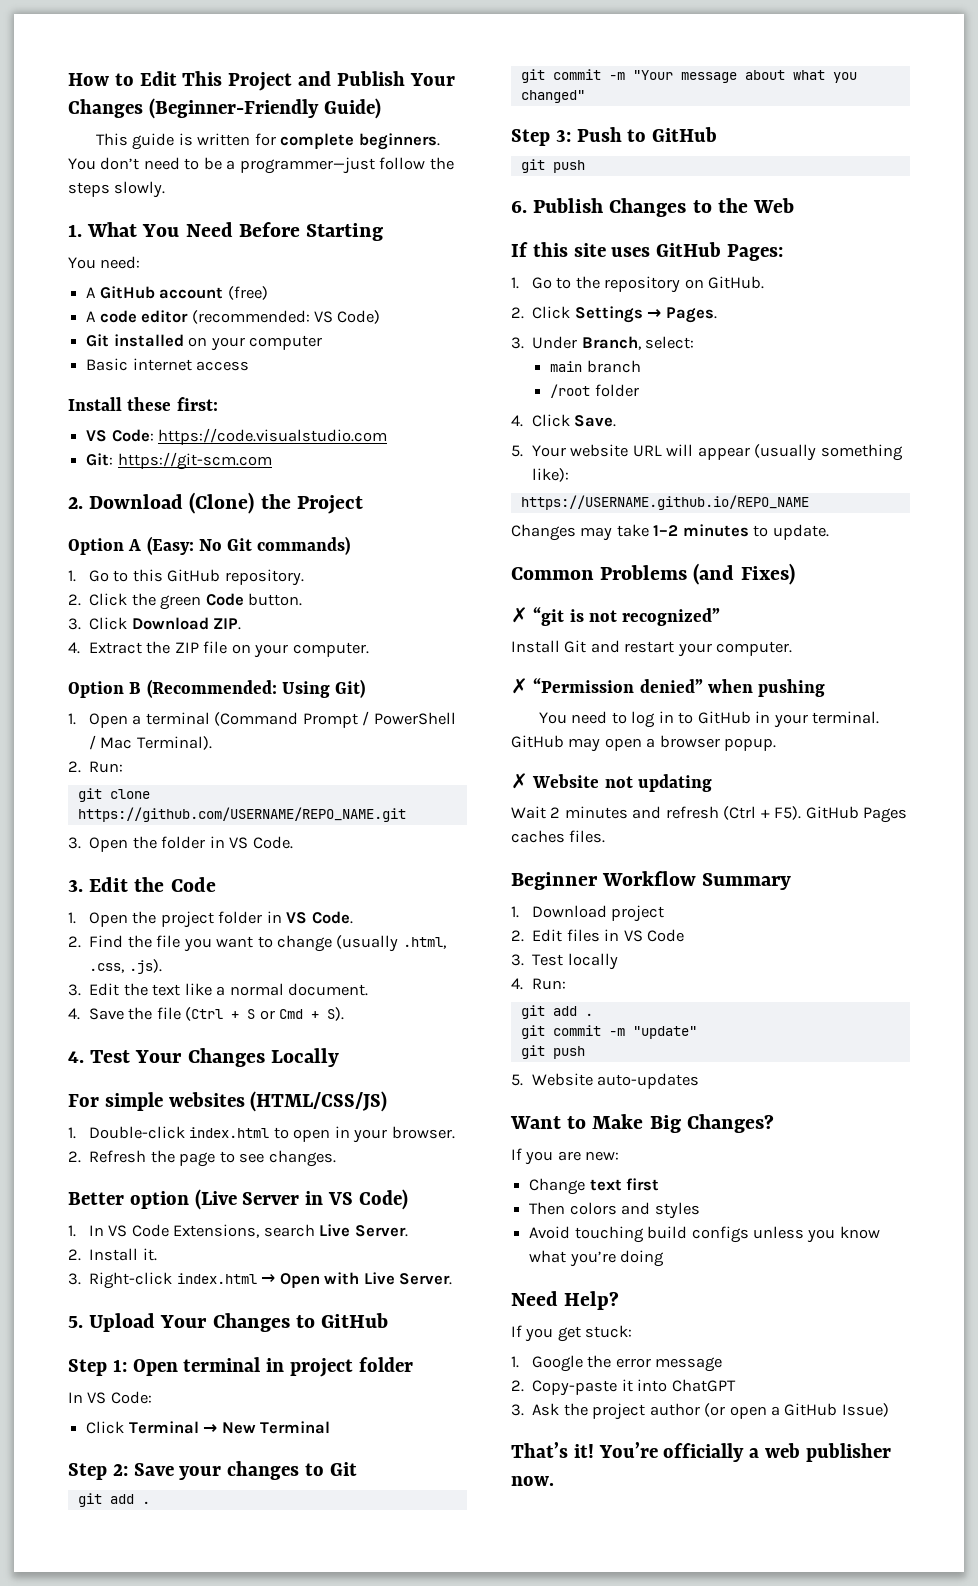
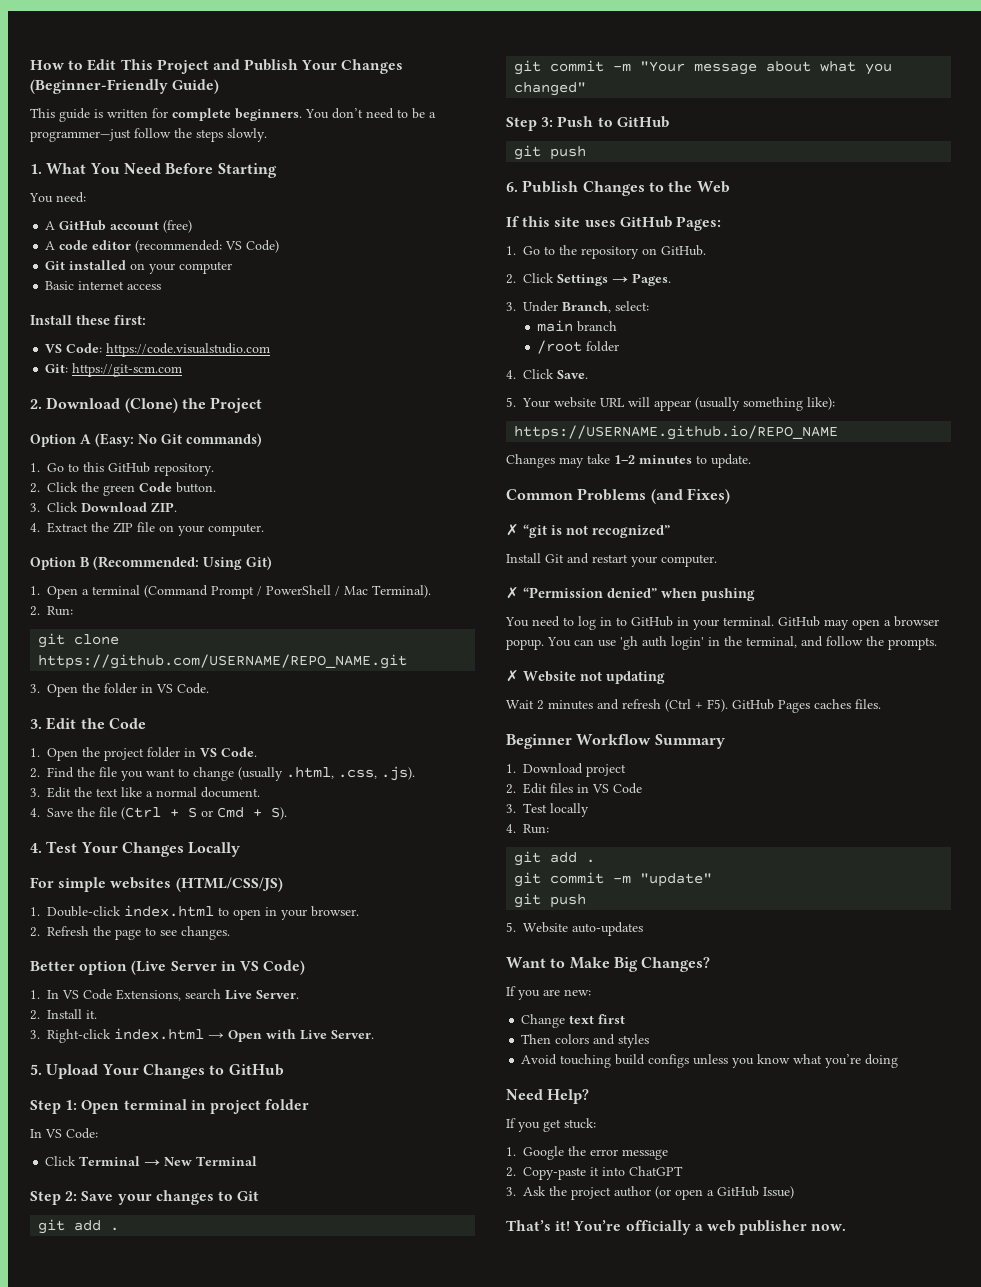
+ You can use 'gh auth login' in the terminal, and follow the prompts.

